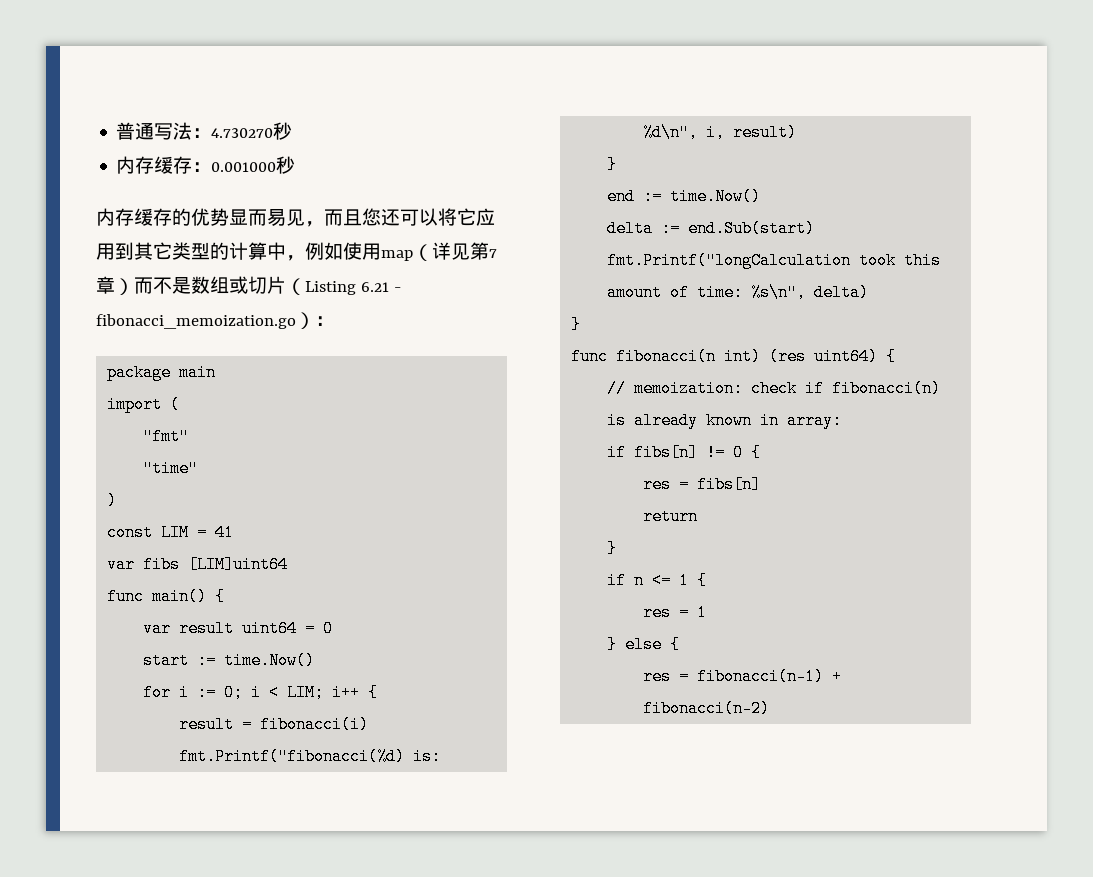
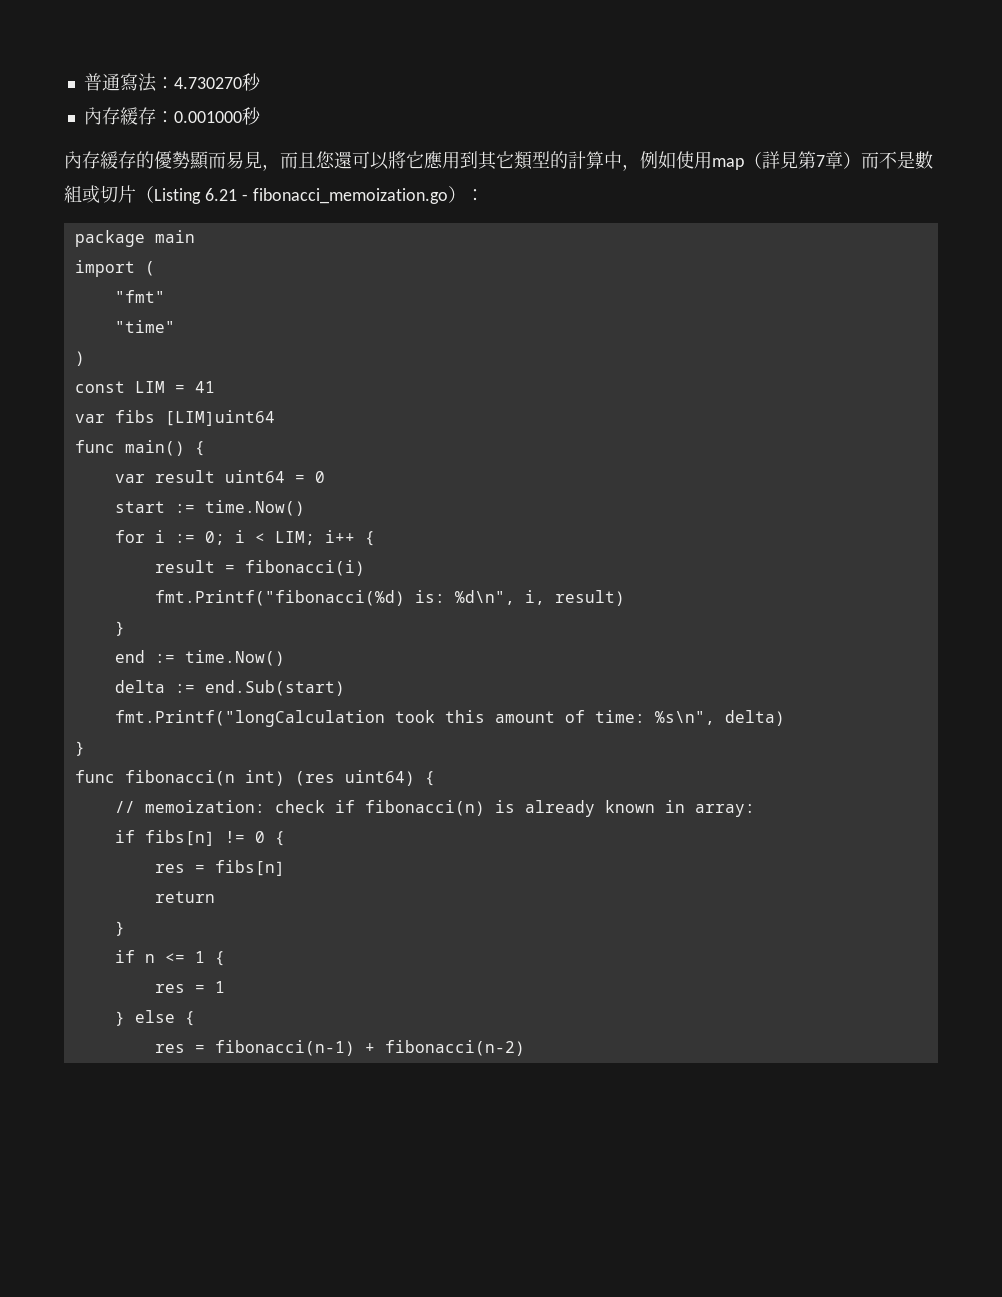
- 普通写法：4.730270秒
+ 普通寫法：4.730270秒
- 内存缓存：0.001000秒
+ 內存緩存：0.001000秒
- 内存缓存的优势显而易见，而且您还可以将它应用到其它类型的计算中，例如使用map（详见第7章）而不是数组或切片（Listing 6.21 - fibonacci_memoization.go）：
+ 內存緩存的優勢顯而易見，而且您還可以將它應用到其它類型的計算中，例如使用map（詳見第7章）而不是數組或切片（Listing 6.21 - fibonacci_memoization.go）：

